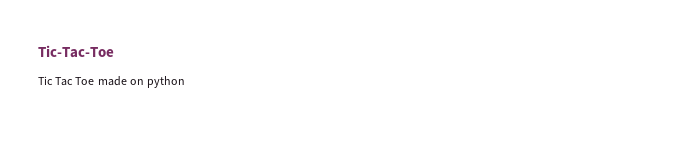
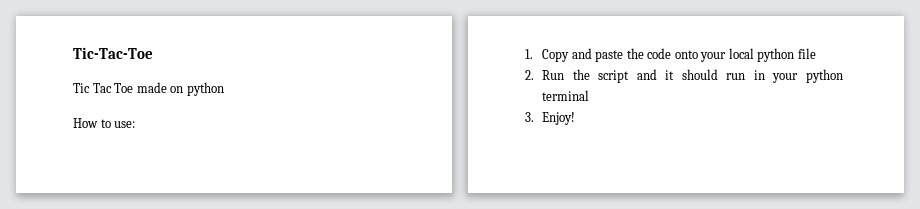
+ How to use:
+ 1. Copy and paste the code onto your local python file
+ 2. Run the script and it should run in your python terminal
+ 3. Enjoy!

